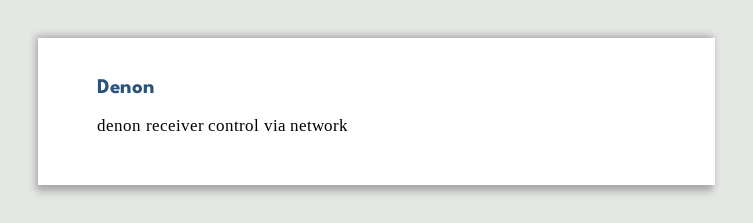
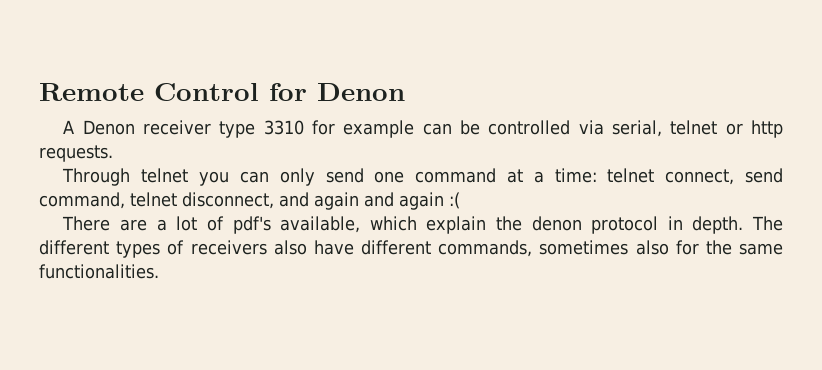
- Denon
- denon receiver control via network
+ Remote Control for Denon
+ A Denon receiver type 3310 for example can be controlled via serial, telnet or http requests.
+ Through telnet you can only send one command at a time: telnet connect, send command, telnet disconnect, and again and again :(
+ There are a lot of pdf's available, which explain the denon protocol in depth. The different types of receivers also have different commands, sometimes also for the same functionalities.

